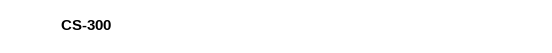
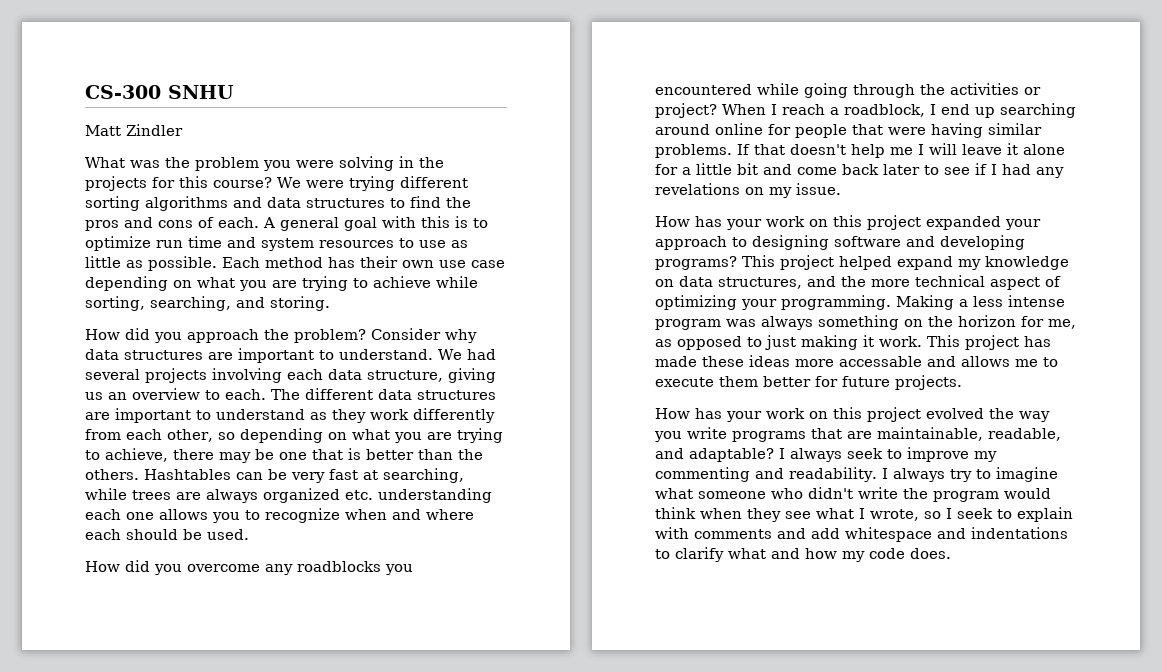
- CS-300
+ CS-300 SNHU
+ Matt Zindler
+ What was the problem you were solving in the projects for this course? We were trying different sorting algorithms and data structures to find the pros and cons of each. A general goal with this is to optimize run time and system resources to use as little as possible. Each method has their own use case depending on what you are trying to achieve while sorting, searching, and storing.
+ How did you approach the problem? Consider why data structures are important to understand. We had several projects involving each data structure, giving us an overview to each. The different data structures are important to understand as they work differently from each other, so depending on what you are trying to achieve, there may be one that is better than the others. Hashtables can be very fast at searching, while trees are always organized etc. understanding each one allows you to recognize when and where each should be used.
+ How did you overcome any roadblocks you encountered while going through the activities or project? When I reach a roadblock, I end up searching around online for people that were having similar problems. If that doesn't help me I will leave it alone for a little bit and come back later to see if I had any revelations on my issue.
+ How has your work on this project expanded your approach to designing software and developing programs? This project helped expand my knowledge on data structures, and the more technical aspect of optimizing your programming. Making a less intense program was always something on the horizon for me, as opposed to just making it work. This project has made these ideas more accessable and allows me to execute them better for future projects.
+ How has your work on this project evolved the way you write programs that are maintainable, readable, and adaptable? I always seek to improve my commenting and readability. I always try to imagine what someone who didn't write the program would think when they see what I wrote, so I seek to explain with comments and add whitespace and indentations to clarify what and how my code does.

